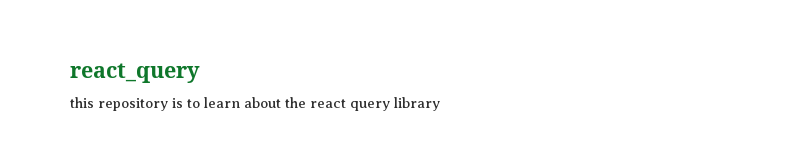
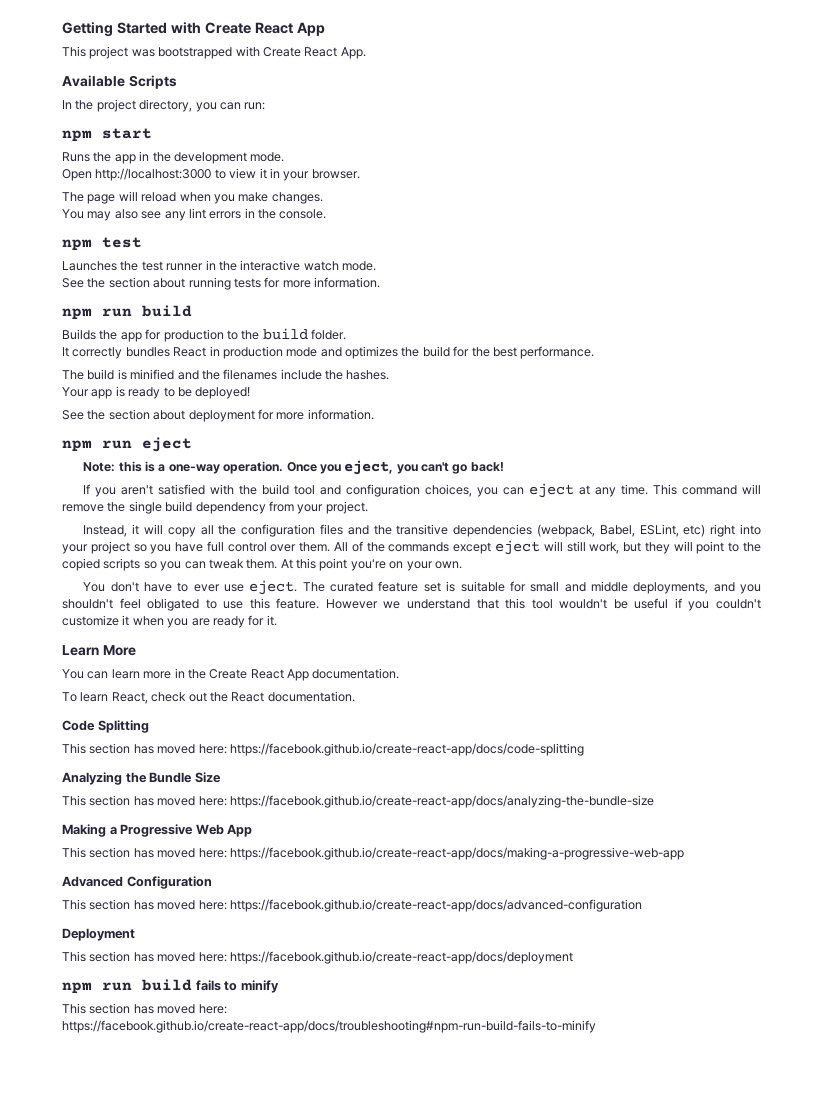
- react_query
- this repository is to learn about the react query library
+ Getting Started with Create React App
+ This project was bootstrapped with Create React App.
+ Available Scripts
+ In the project directory, you can run:
+ npm start
+ Runs the app in the development mode.
+ Open http://localhost:3000 to view it in your browser.
+ The page will reload when you make changes.
+ You may also see any lint errors in the console.
+ npm test
+ Launches the test runner in the interactive watch mode.
+ See the section about running tests for more information.
+ npm run build
+ Builds the app for production to the build folder.
+ It correctly bundles React in production mode and optimizes the build for the best performance.
+ The build is minified and the filenames include the hashes.
+ Your app is ready to be deployed!
+ See the section about deployment for more information.
+ npm run eject
+ Note: this is a one-way operation. Once you eject, you can't go back!
+ If you aren't satisfied with the build tool and configuration choices, you can eject at any time. This command will remove the single build dependency from your project.
+ Instead, it will copy all the configuration files and the transitive dependencies (webpack, Babel, ESLint, etc) right into your project so you have full control over them. All of the commands except eject will still work, but they will point to the copied scripts so you can tweak them. At this point you're on your own.
+ You don't have to ever use eject. The curated feature set is suitable for small and middle deployments, and you shouldn't feel obligated to use this feature. However we understand that this tool wouldn't be useful if you couldn't customize it when you are ready for it.
+ Learn More
+ You can learn more in the Create React App documentation.
+ To learn React, check out the React documentation.
+ Code Splitting
+ This section has moved here: https://facebook.github.io/create-react-app/docs/code-splitting
+ Analyzing the Bundle Size
+ This section has moved here: https://facebook.github.io/create-react-app/docs/analyzing-the-bundle-size
+ Making a Progressive Web App
+ This section has moved here: https://facebook.github.io/create-react-app/docs/making-a-progressive-web-app
+ Advanced Configuration
+ This section has moved here: https://facebook.github.io/create-react-app/docs/advanced-configuration
+ Deployment
+ This section has moved here: https://facebook.github.io/create-react-app/docs/deployment
+ npm run build fails to minify
+ This section has moved here: https://facebook.github.io/create-react-app/docs/troubleshooting#npm-run-build-fails-to-minify

